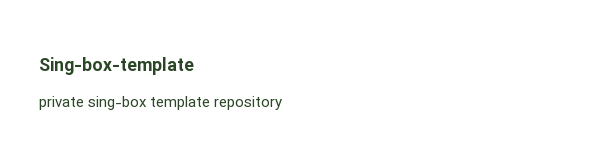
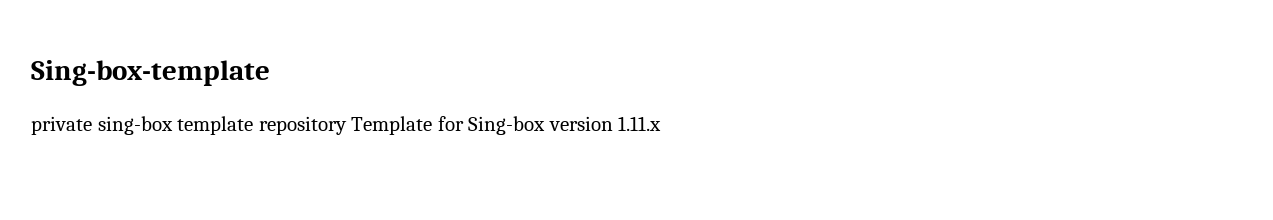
- private sing-box template repository
+ private sing-box template repository Template for Sing-box version 1.11.x

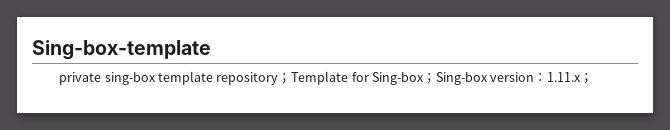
- private sing-box template repository Template for Sing-box version 1.11.x
+ private sing-box template repository；Template for Sing-box；Sing-box version：1.11.x；

